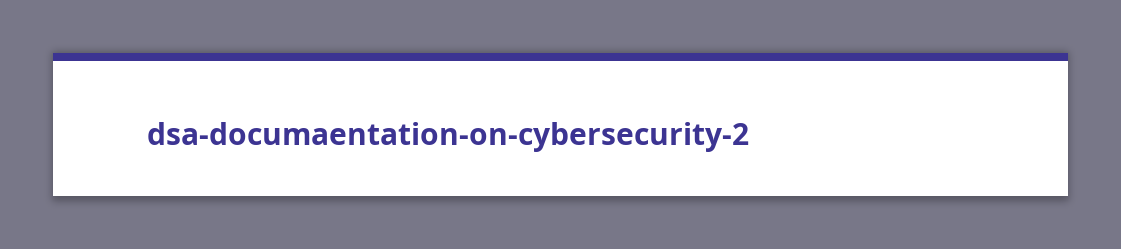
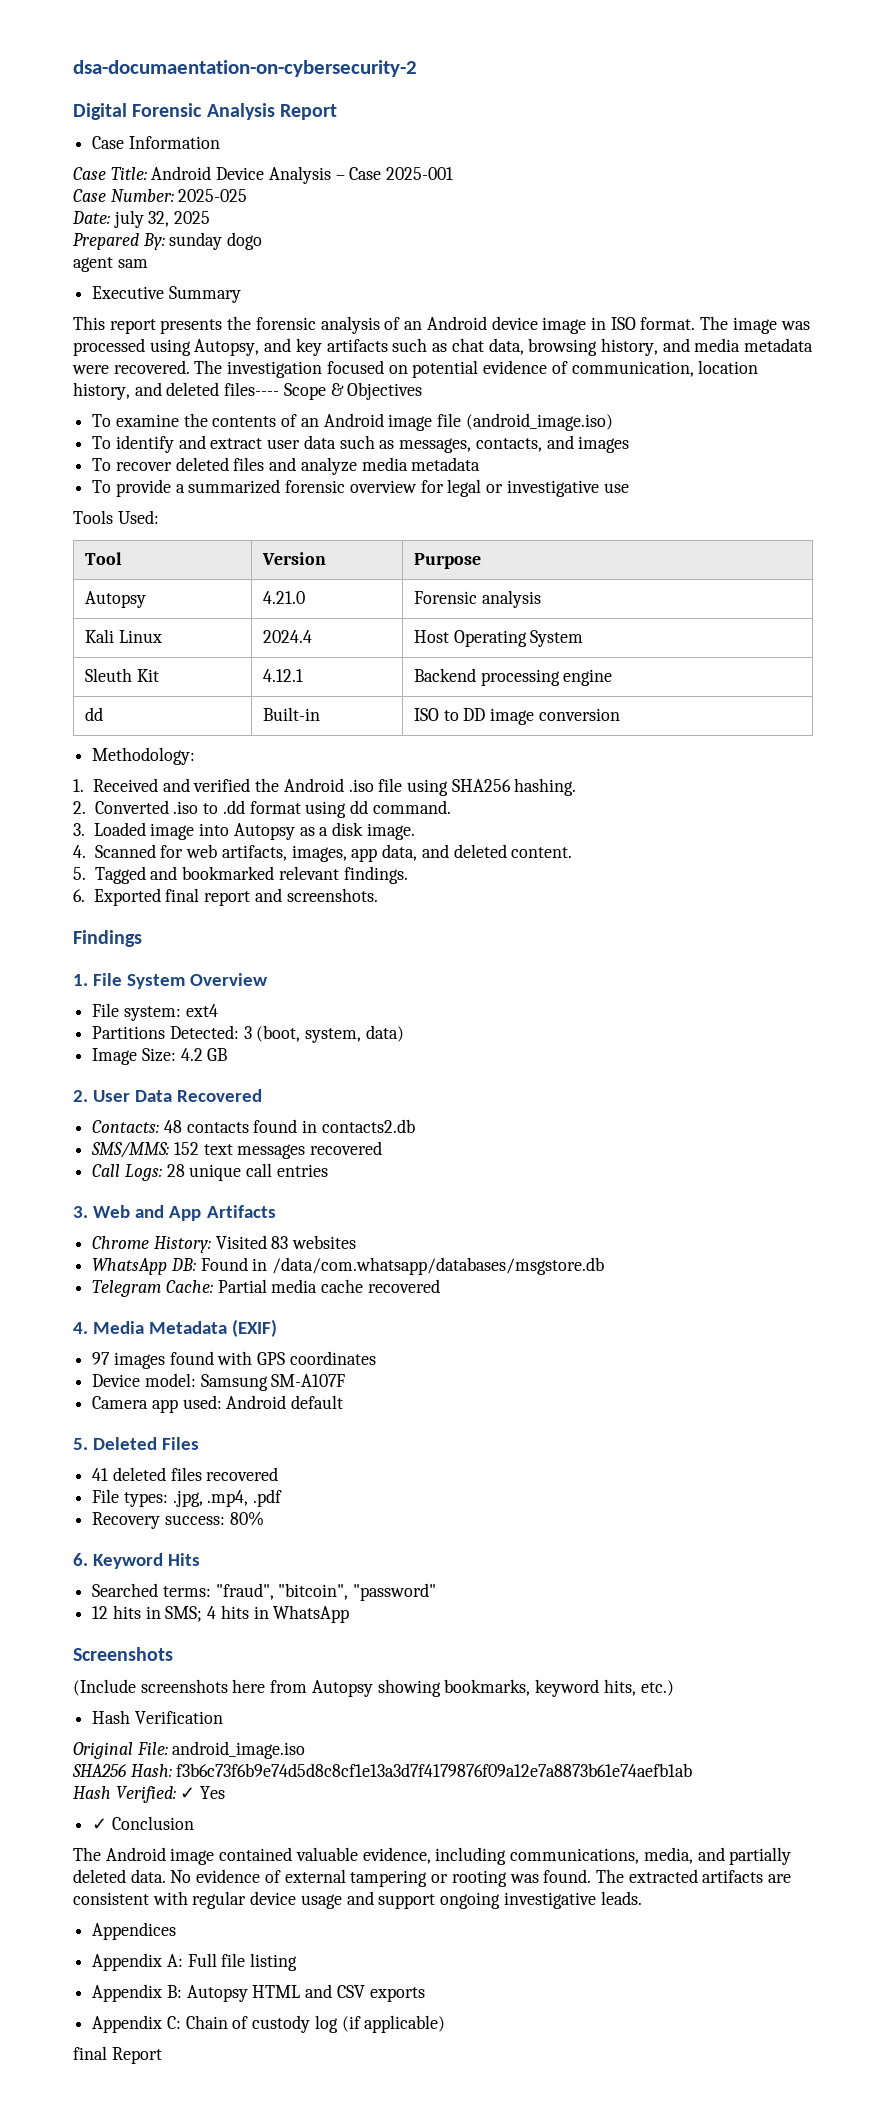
+ Digital Forensic Analysis Report
+ Case Information
+ Case Title: Android Device Analysis – Case 2025-001
+ Case Number: 2025-025
+ Date: july 32, 2025
+ Prepared By: sunday dogo
+ agent sam
+ Executive Summary
+ This report presents the forensic analysis of an Android device image in ISO format. The image was processed using Autopsy, and key artifacts such as chat data, browsing history, and media metadata were recovered. The investigation focused on potential evidence of communication, location history, and deleted files---- Scope & Objectives
+ To examine the contents of an Android image file (android_image.iso)
+ To identify and extract user data such as messages, contacts, and images
+ To recover deleted files and analyze media metadata
+ To provide a summarized forensic overview for legal or investigative use
+ Tools Used:
+ Tool | Version | Purpose
+ Autopsy | 4.21.0 | Forensic analysis
+ Kali Linux | 2024.4 | Host Operating System
+ Sleuth Kit | 4.12.1 | Backend processing engine
+ dd | Built-in | ISO to DD image conversion
+ Methodology:
+ 1. Received and verified the Android .iso file using SHA256 hashing.
+ 2. Converted .iso to .dd format using dd command.
+ 3. Loaded image into Autopsy as a disk image.
+ 4. Scanned for web artifacts, images, app data, and deleted content.
+ 5. Tagged and bookmarked relevant findings.
+ 6. Exported final report and screenshots.
+ Findings
+ 1. File System Overview
+ File system: ext4
+ Partitions Detected: 3 (boot, system, data)
+ Image Size: 4.2 GB
+ 2. User Data Recovered
+ Contacts: 48 contacts found in contacts2.db
+ SMS/MMS: 152 text messages recovered
+ Call Logs: 28 unique call entries
+ 3. Web and App Artifacts
+ Chrome History: Visited 83 websites
+ WhatsApp DB: Found in /data/com.whatsapp/databases/msgstore.db
+ Telegram Cache: Partial media cache recovered
+ 4. Media Metadata (EXIF)
+ 97 images found with GPS coordinates
+ Device model: Samsung SM-A107F
+ Camera app used: Android default
+ 5. Deleted Files
+ 41 deleted files recovered
+ File types: .jpg, .mp4, .pdf
+ Recovery success: 80%
+ 6. Keyword Hits
+ Searched terms: "fraud", "bitcoin", "password"
+ 12 hits in SMS; 4 hits in WhatsApp
+ Screenshots
+ (Include screenshots here from Autopsy showing bookmarks, keyword hits, etc.)
+ Hash Verification
+ Original File: android_image.iso
+ SHA256 Hash: f3b6c73f6b9e74d5d8c8cf1e13a3d7f4179876f09a12e7a8873b61e74aefb1ab
+ Hash Verified: ✓ Yes
+ ✓ Conclusion
+ The Android image contained valuable evidence, including communications, media, and partially deleted data. No evidence of external tampering or rooting was found. The extracted artifacts are consistent with regular device usage and support ongoing investigative leads.
+ Appendices
+ Appendix A: Full file listing
+ Appendix B: Autopsy HTML and CSV exports
+ Appendix C: Chain of custody log (if applicable)
+ final Report

